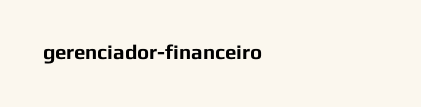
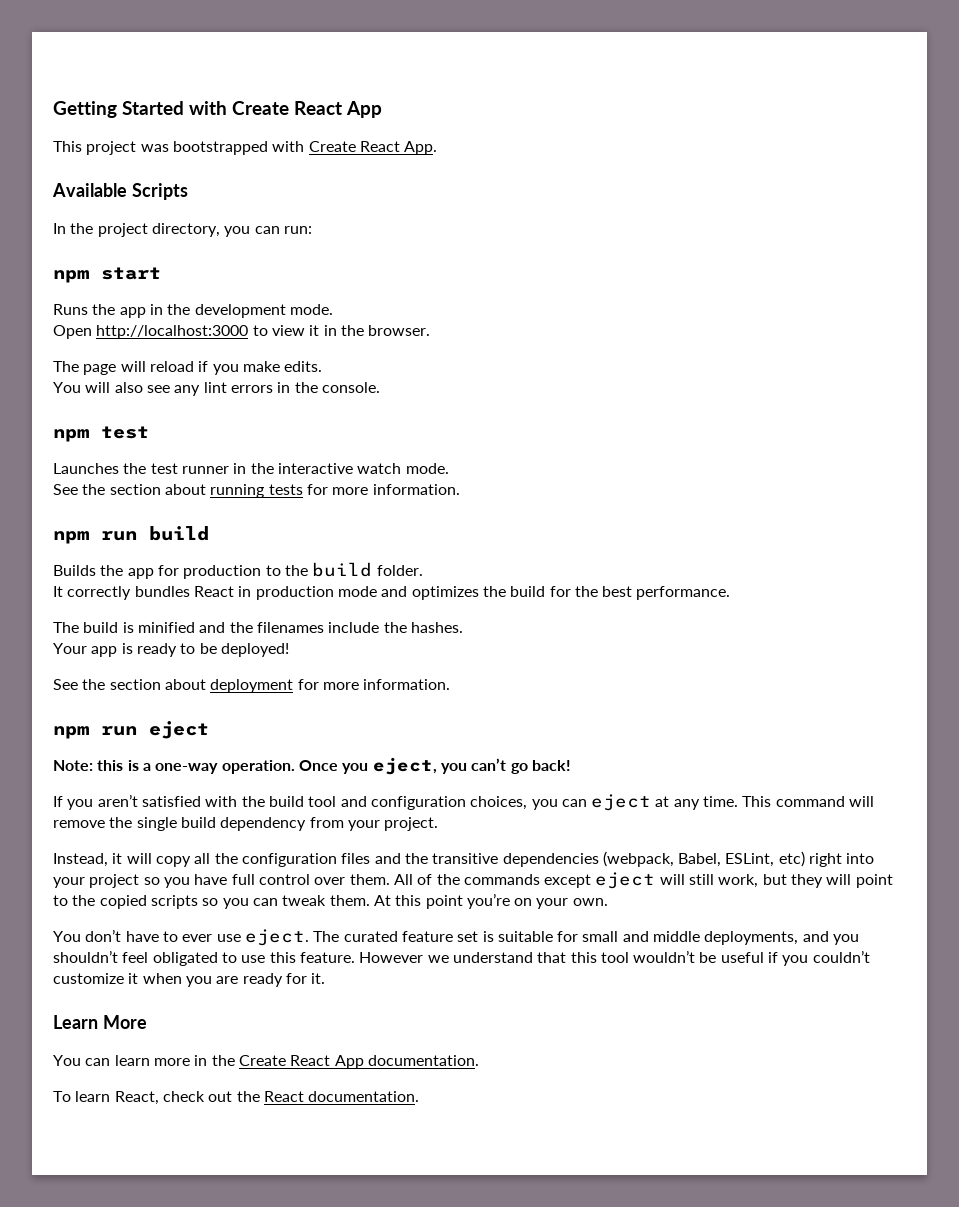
- gerenciador-financeiro
+ Getting Started with Create React App
+ This project was bootstrapped with Create React App.
+ Available Scripts
+ In the project directory, you can run:
+ npm start
+ Runs the app in the development mode.
+ Open http://localhost:3000 to view it in the browser.
+ The page will reload if you make edits.
+ You will also see any lint errors in the console.
+ npm test
+ Launches the test runner in the interactive watch mode.
+ See the section about running tests for more information.
+ npm run build
+ Builds the app for production to the build folder.
+ It correctly bundles React in production mode and optimizes the build for the best performance.
+ The build is minified and the filenames include the hashes.
+ Your app is ready to be deployed!
+ See the section about deployment for more information.
+ npm run eject
+ Note: this is a one-way operation. Once you eject, you can’t go back!
+ If you aren’t satisfied with the build tool and configuration choices, you can eject at any time. This command will remove the single build dependency from your project.
+ Instead, it will copy all the configuration files and the transitive dependencies (webpack, Babel, ESLint, etc) right into your project so you have full control over them. All of the commands except eject will still work, but they will point to the copied scripts so you can tweak them. At this point you’re on your own.
+ You don’t have to ever use eject. The curated feature set is suitable for small and middle deployments, and you shouldn’t feel obligated to use this feature. However we understand that this tool wouldn’t be useful if you couldn’t customize it when you are ready for it.
+ Learn More
+ You can learn more in the Create React App documentation.
+ To learn React, check out the React documentation.

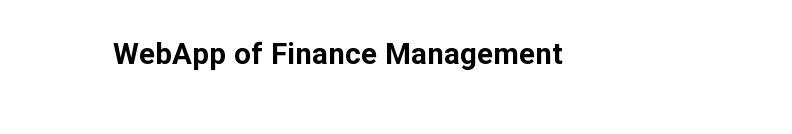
- Getting Started with Create React App
- This project was bootstrapped with Create React App.
- Available Scripts
- In the project directory, you can run:
- npm start
- Runs the app in the development mode.
- Open http://localhost:3000 to view it in the browser.
- The page will reload if you make edits.
- You will also see any lint errors in the console.
- npm test
- Launches the test runner in the interactive watch mode.
- See the section about running tests for more information.
- npm run build
- Builds the app for production to the build folder.
- It correctly bundles React in production mode and optimizes the build for the best performance.
- The build is minified and the filenames include the hashes.
- Your app is ready to be deployed!
- See the section about deployment for more information.
- npm run eject
- Note: this is a one-way operation. Once you eject, you can’t go back!
- If you aren’t satisfied with the build tool and configuration choices, you can eject at any time. This command will remove the single build dependency from your project.
- Instead, it will copy all the configuration files and the transitive dependencies (webpack, Babel, ESLint, etc) right into your project so you have full control over them. All of the commands except eject will still work, but they will point to the copied scripts so you can tweak them. At this point you’re on your own.
- You don’t have to ever use eject. The curated feature set is suitable for small and middle deployments, and you shouldn’t feel obligated to use this feature. However we understand that this tool wouldn’t be useful if you couldn’t customize it when you are ready for it.
- Learn More
- You can learn more in the Create React App documentation.
- To learn React, check out the React documentation.
+ WebApp of Finance Management

